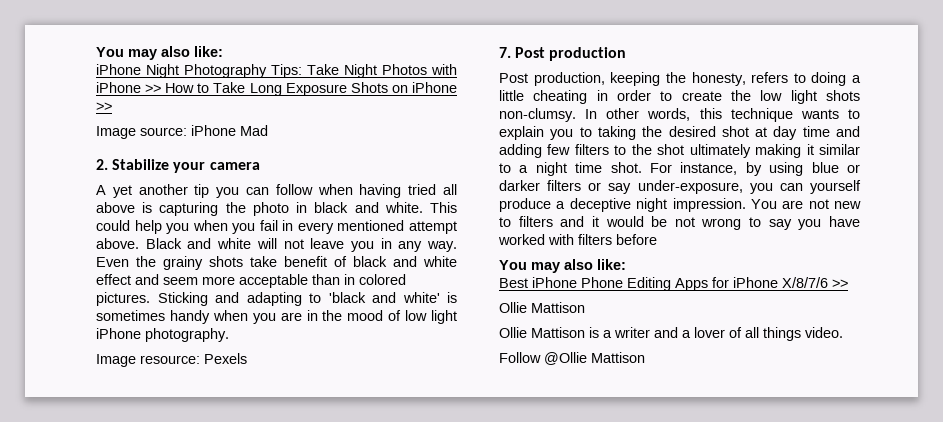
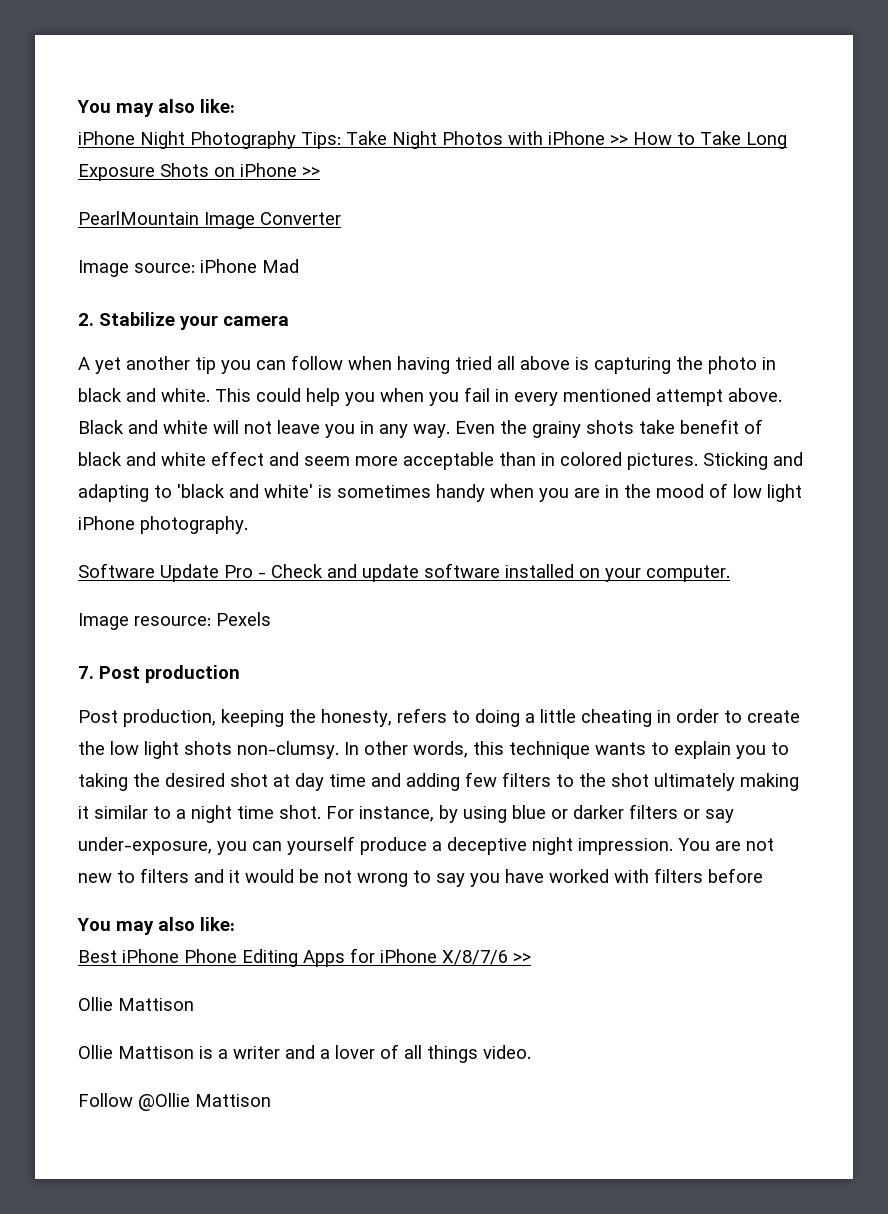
+ PearlMountain Image Converter
+ Software Update Pro - Check and update software installed on your computer.

